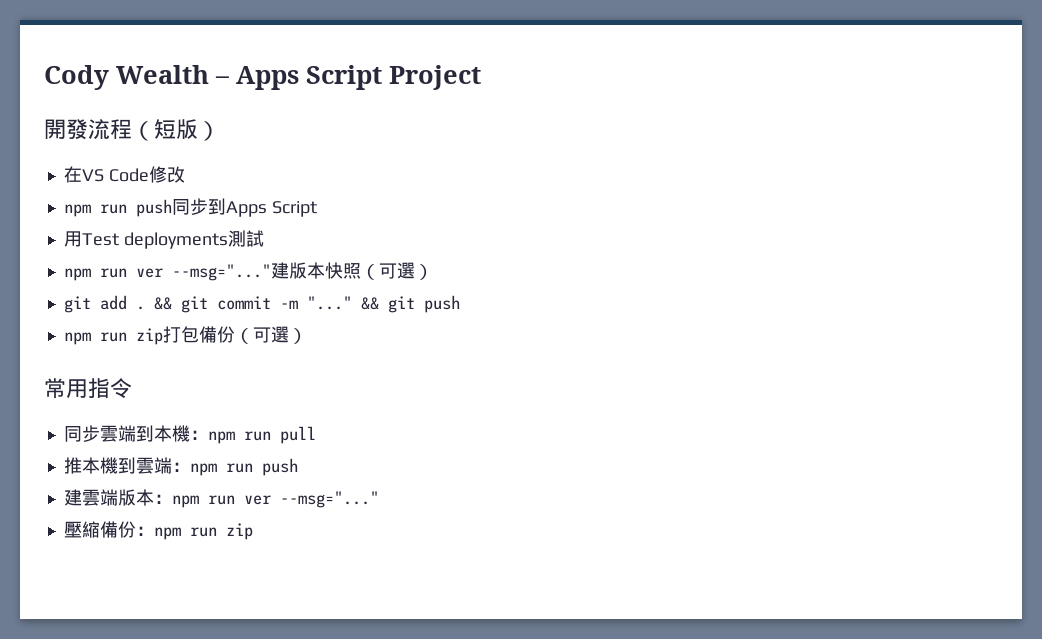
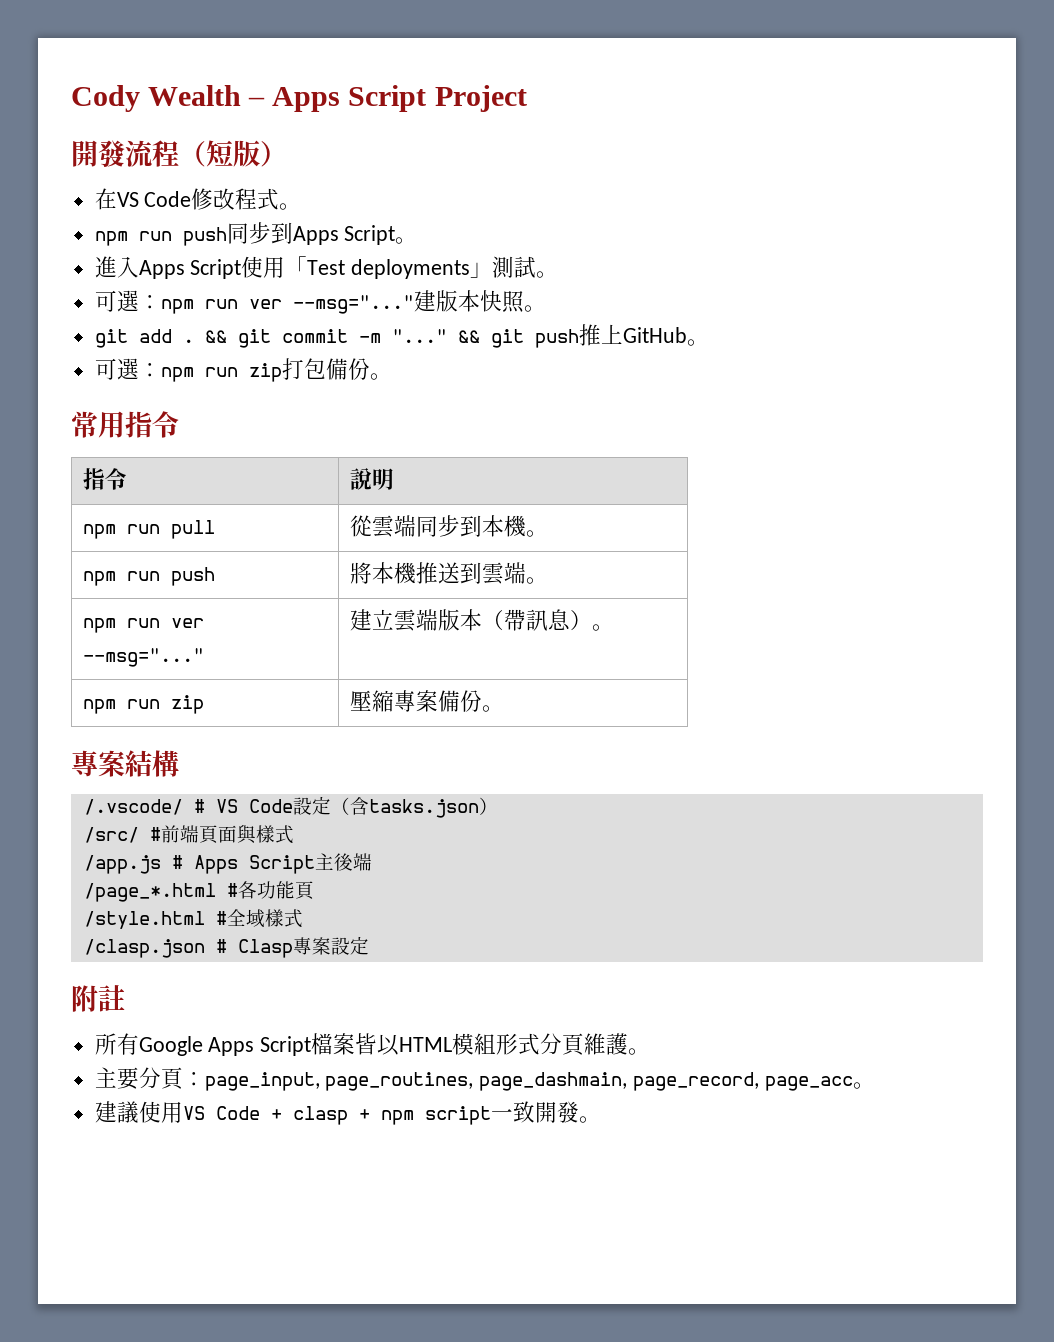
- 在VS Code修改
+ 在VS Code修改程式。
- npm run push同步到Apps Script
- 用Test deployments測試
- npm run ver --msg="..."
+ npm run push同步到Apps Script。
+ 進入Apps Script使用「Test deployments」測試。
+ 可選：npm run ver --msg="..."
- 建版本快照（可選）
+ 建版本快照。
- && git push
- npm run zip打包備份（可選）
+ && git push推上GitHub。
+ 可選：npm run zip打包備份。
- 同步雲端到本機：npm run pull
- 推本機到雲端：npm run push
- 建雲端版本：npm run ver --msg="..."
- 壓縮備份：npm run zip
+ 指令 | 說明
+ npm run pull | 從雲端同步到本機。
+ npm run push | 將本機推送到雲端。
+ npm run ver --msg="..." | 建立雲端版本（帶訊息）。
+ npm run zip | 壓縮專案備份。
+ 專案結構
+ /.vscode/ # VS Code設定（含tasks.json）
+ /src/ #前端頁面與樣式
+ /app.js # Apps Script主後端
+ /page_*.html #各功能頁
+ /style.html #全域樣式
+ /clasp.json # Clasp專案設定
+ 附註
+ 所有Google Apps Script檔案皆以HTML模組形式分頁維護。
+ 主要分頁：page_input, page_routines, page_dashmain, page_record, page_acc。
+ 建議使用VS Code + clasp + npm script一致開發。

